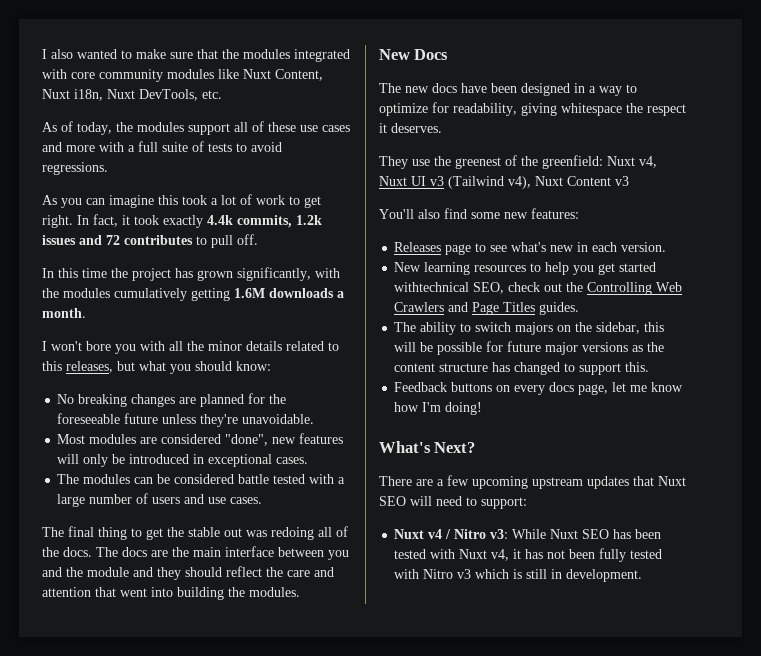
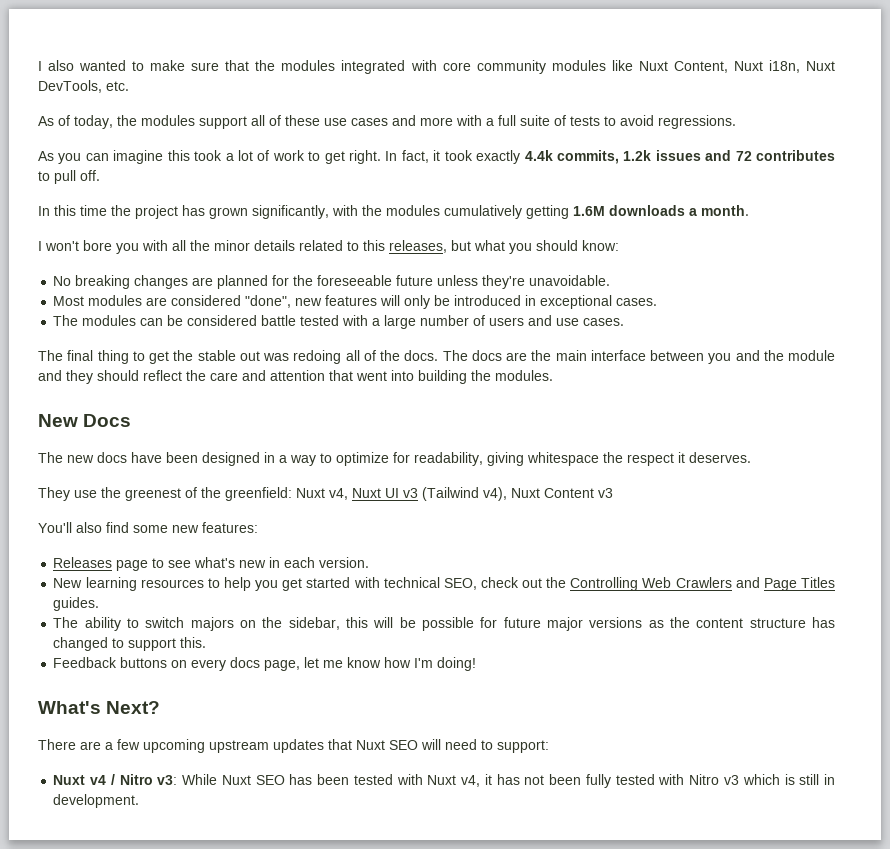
- New learning resources to help you get started withtechnical SEO, check out the Controlling Web Crawlers and Page Titles guides.
+ New learning resources to help you get started with technical SEO, check out the Controlling Web Crawlers and Page Titles guides.

